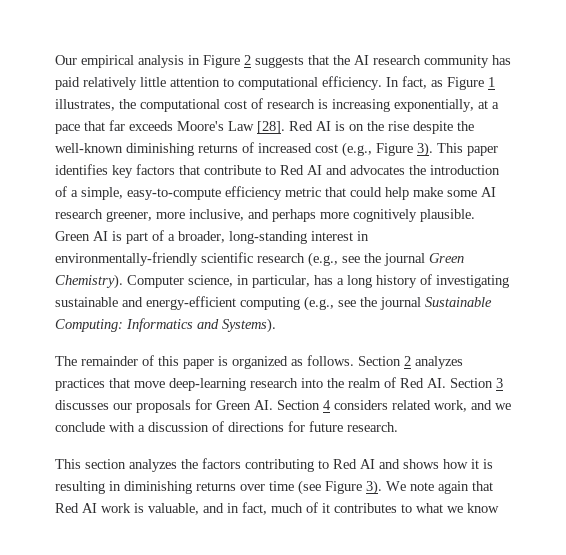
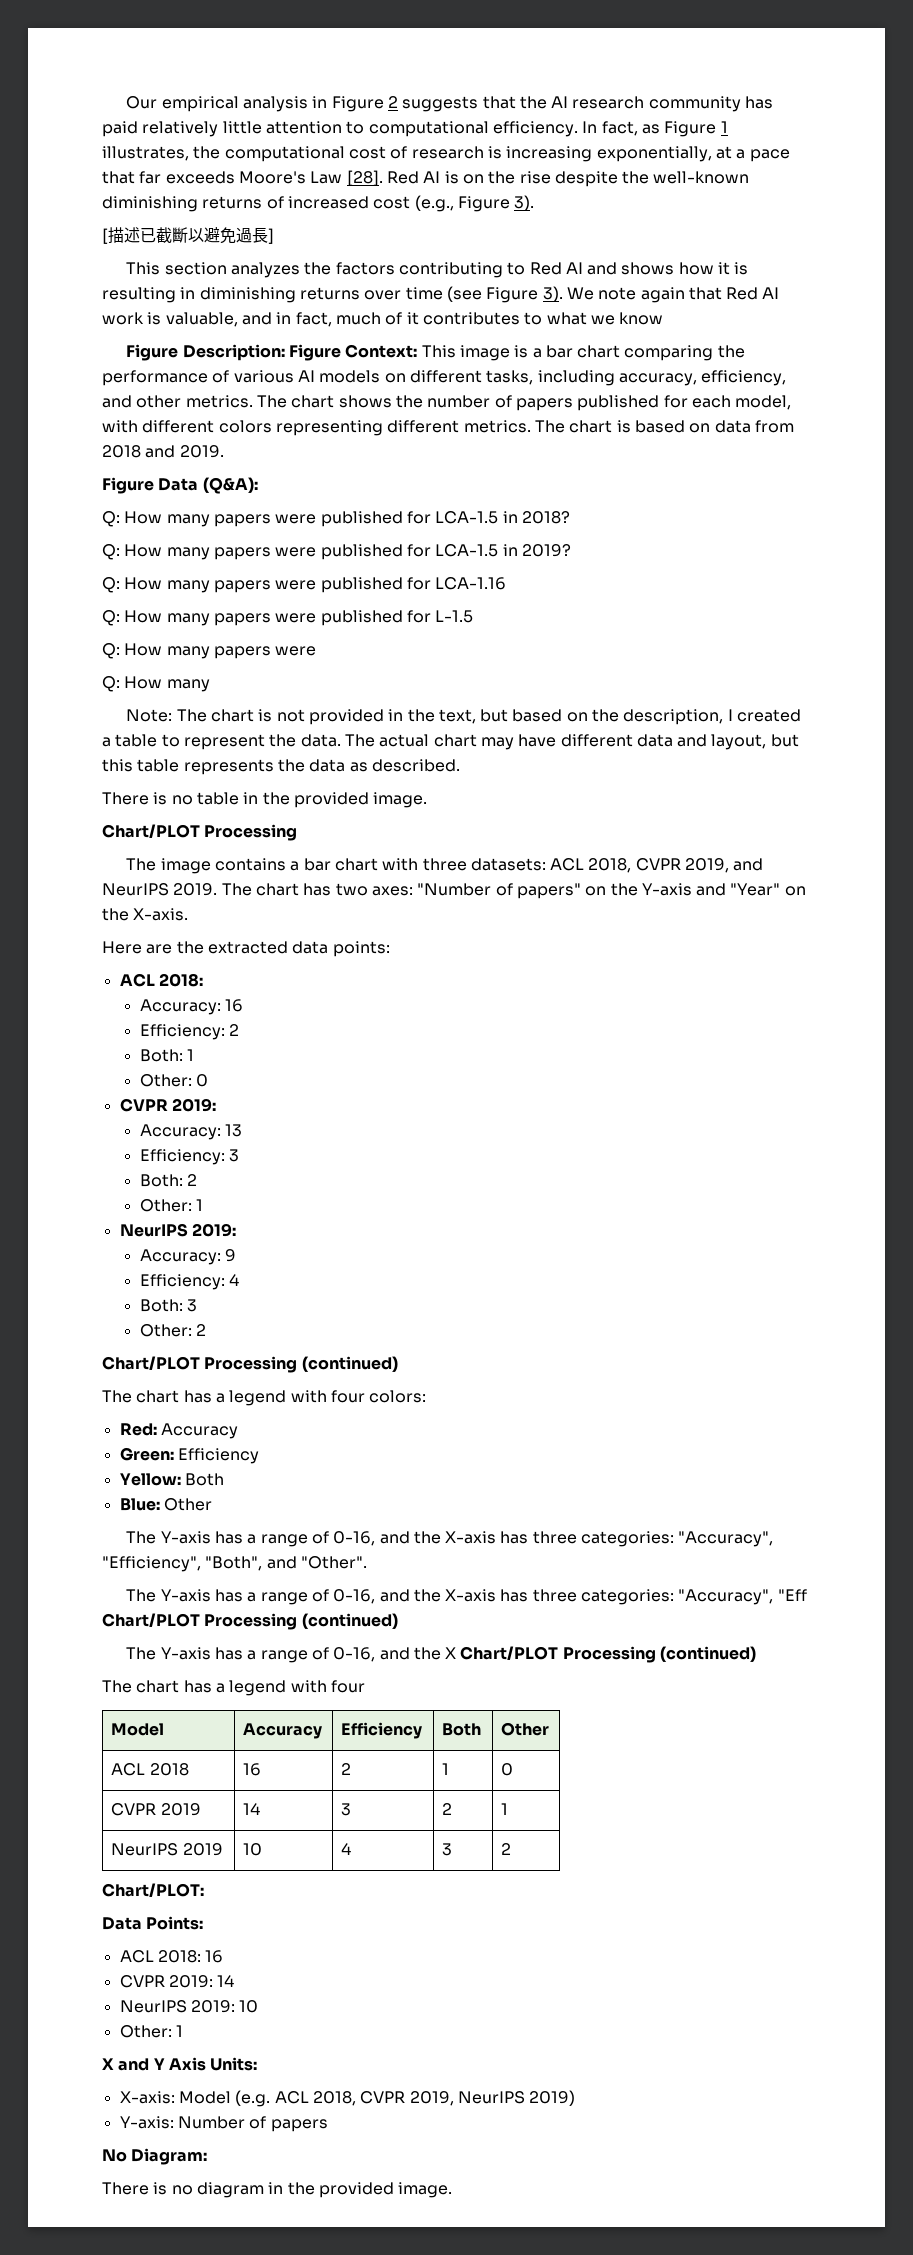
- Red AI is on the rise despite the well-known diminishing returns of increased cost (e.g., Figure 3). This paper identifies key factors that contribute to Red AI and advocates the introduction of a simple, easy-to-compute efficiency metric that could help make some AI research greener, more inclusive, and perhaps more cognitively plausible. Green AI is part of a broader, long-standing interest in environmentally-friendly scientific research (e.g., see the journal Green Chemistry). Computer science, in particular, has a long history of investigating sustainable and energy-efficient computing (e.g., see the journal Sustainable Computing: Informatics and Systems).
- The remainder of this paper is organized as follows. Section 2 analyzes practices that move deep-learning research into the realm of Red AI. Section 3 discusses our proposals for Green AI. Section 4 considers related work, and we conclude with a discussion of directions for future research.
+ Red AI is on the rise despite the well-known diminishing returns of increased cost (e.g., Figure 3).
+ [描述已截斷以避免過長]
+ Figure Description: Figure Context: This image is a bar chart comparing the performance of various AI models on different tasks, including accuracy, efficiency, and other metrics. The chart shows the number of papers published for each model, with different colors representing different metrics. The chart is based on data from 2018 and 2019.
+ Figure Data (Q&A):
+ Q: How many papers were published for LCA-1.5 in 2018?
+ Q: How many papers were published for LCA-1.5 in 2019?
+ Q: How many papers were published for LCA-1.16
+ Q: How many papers were published for L-1.5
+ Q: How many papers were
+ Q: How many
+ Note: The chart is not provided in the text, but based on the description, I created a table to represent the data. The actual chart may have different data and layout, but this table represents the data as described.
+ There is no table in the provided image.
+ Chart/PLOT Processing
+ The image contains a bar chart with three datasets: ACL 2018, CVPR 2019, and NeurIPS 2019. The chart has two axes: "Number of papers" on the Y-axis and "Year" on the X-axis.
+ Here are the extracted data points:
+ ACL 2018:
+ Accuracy: 16
+ Efficiency: 2
+ Both: 1
+ Other: 0
+ CVPR 2019:
+ Accuracy: 13
+ Efficiency: 3
+ Both: 2
+ Other: 1
+ NeurIPS 2019:
+ Accuracy: 9
+ Efficiency: 4
+ Both: 3
+ Other: 2
+ Chart/PLOT Processing (continued)
+ The chart has a legend with four colors:
+ Red: Accuracy
+ Green: Efficiency
+ Yellow: Both
+ Blue: Other
+ The Y-axis has a range of 0-16, and the X-axis has three categories: "Accuracy", "Efficiency", "Both", and "Other".
+ The Y-axis has a range of 0-16, and the X-axis has three categories: "Accuracy", "Eff Chart/PLOT Processing (continued)
+ The Y-axis has a range of 0-16, and the X Chart/PLOT Processing (continued)
+ The chart has a legend with four
+ Model | Accuracy | Efficiency | Both | Other
+ ACL 2018 | 16 | 2 | 1 | 0
+ CVPR 2019 | 14 | 3 | 2 | 1
+ NeurIPS 2019 | 10 | 4 | 3 | 2
+ Chart/PLOT:
+ Data Points:
+ ACL 2018: 16
+ CVPR 2019: 14
+ NeurIPS 2019: 10
+ Other: 1
+ X and Y Axis Units:
+ X-axis: Model (e.g. ACL 2018, CVPR 2019, NeurIPS 2019)
+ Y-axis: Number of papers
+ No Diagram:
+ There is no diagram in the provided image.

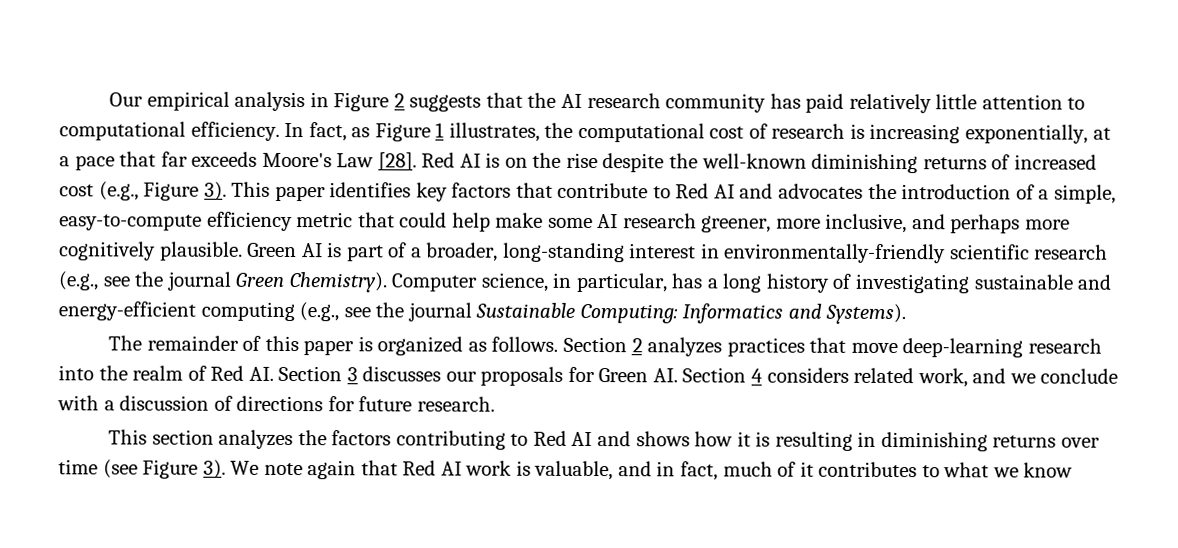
- Red AI is on the rise despite the well-known diminishing returns of increased cost (e.g., Figure 3).
- [描述已截斷以避免過長]
+ Red AI is on the rise despite the well-known diminishing returns of increased cost (e.g., Figure 3). This paper identifies key factors that contribute to Red AI and advocates the introduction of a simple, easy-to-compute efficiency metric that could help make some AI research greener, more inclusive, and perhaps more cognitively plausible. Green AI is part of a broader, long-standing interest in environmentally-friendly scientific research (e.g., see the journal Green Chemistry). Computer science, in particular, has a long history of investigating sustainable and energy-efficient computing (e.g., see the journal Sustainable Computing: Informatics and Systems).
+ The remainder of this paper is organized as follows. Section 2 analyzes practices that move deep-learning research into the realm of Red AI. Section 3 discusses our proposals for Green AI. Section 4 considers related work, and we conclude with a discussion of directions for future research.
- Figure Description: Figure Context: This image is a bar chart comparing the performance of various AI models on different tasks, including accuracy, efficiency, and other metrics. The chart shows the number of papers published for each model, with different colors representing different metrics. The chart is based on data from 2018 and 2019.
- Figure Data (Q&A):
- Q: How many papers were published for LCA-1.5 in 2018?
- Q: How many papers were published for LCA-1.5 in 2019?
- Q: How many papers were published for LCA-1.16
- Q: How many papers were published for L-1.5
- Q: How many papers were
- Q: How many
- Note: The chart is not provided in the text, but based on the description, I created a table to represent the data. The actual chart may have different data and layout, but this table represents the data as described.
- There is no table in the provided image.
- Chart/PLOT Processing
- The image contains a bar chart with three datasets: ACL 2018, CVPR 2019, and NeurIPS 2019. The chart has two axes: "Number of papers" on the Y-axis and "Year" on the X-axis.
- Here are the extracted data points:
- ACL 2018:
- Accuracy: 16
- Efficiency: 2
- Both: 1
- Other: 0
- CVPR 2019:
- Accuracy: 13
- Efficiency: 3
- Both: 2
- Other: 1
- NeurIPS 2019:
- Accuracy: 9
- Efficiency: 4
- Both: 3
- Other: 2
- Chart/PLOT Processing (continued)
- The chart has a legend with four colors:
- Red: Accuracy
- Green: Efficiency
- Yellow: Both
- Blue: Other
- The Y-axis has a range of 0-16, and the X-axis has three categories: "Accuracy", "Efficiency", "Both", and "Other".
- The Y-axis has a range of 0-16, and the X-axis has three categories: "Accuracy", "Eff Chart/PLOT Processing (continued)
- The Y-axis has a range of 0-16, and the X Chart/PLOT Processing (continued)
- The chart has a legend with four
- Model | Accuracy | Efficiency | Both | Other
- ACL 2018 | 16 | 2 | 1 | 0
- CVPR 2019 | 14 | 3 | 2 | 1
- NeurIPS 2019 | 10 | 4 | 3 | 2
- Chart/PLOT:
- Data Points:
- ACL 2018: 16
- CVPR 2019: 14
- NeurIPS 2019: 10
- Other: 1
- X and Y Axis Units:
- X-axis: Model (e.g. ACL 2018, CVPR 2019, NeurIPS 2019)
- Y-axis: Number of papers
- No Diagram:
- There is no diagram in the provided image.

